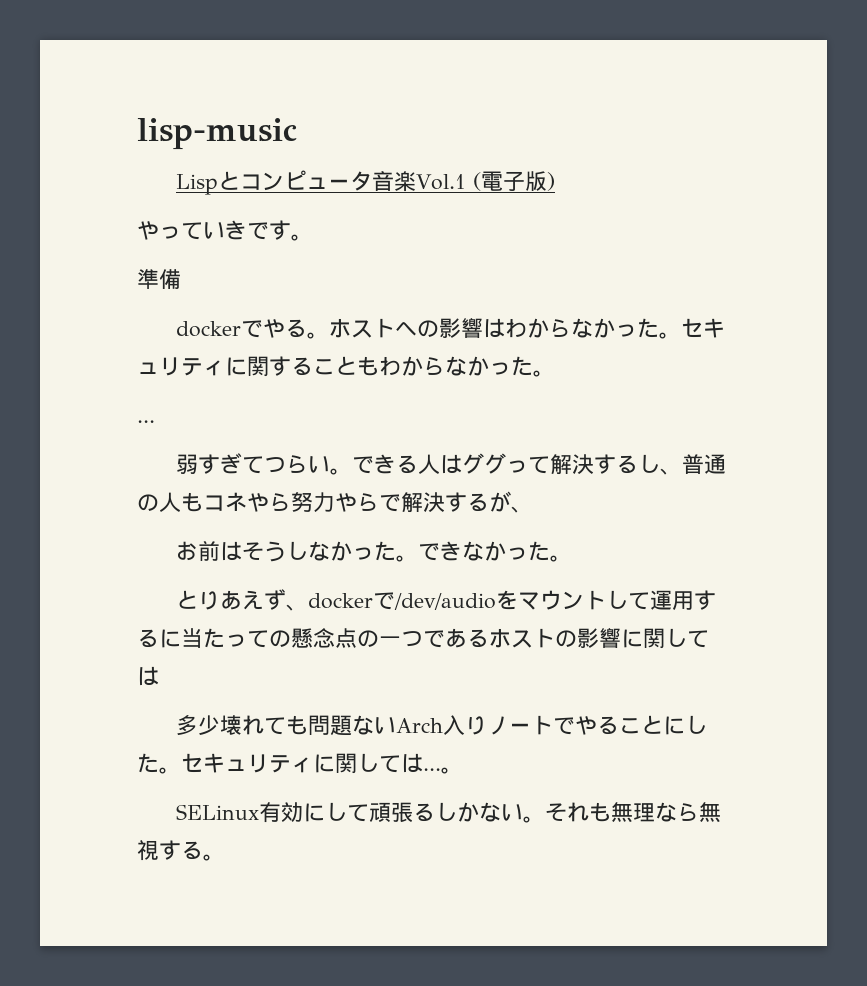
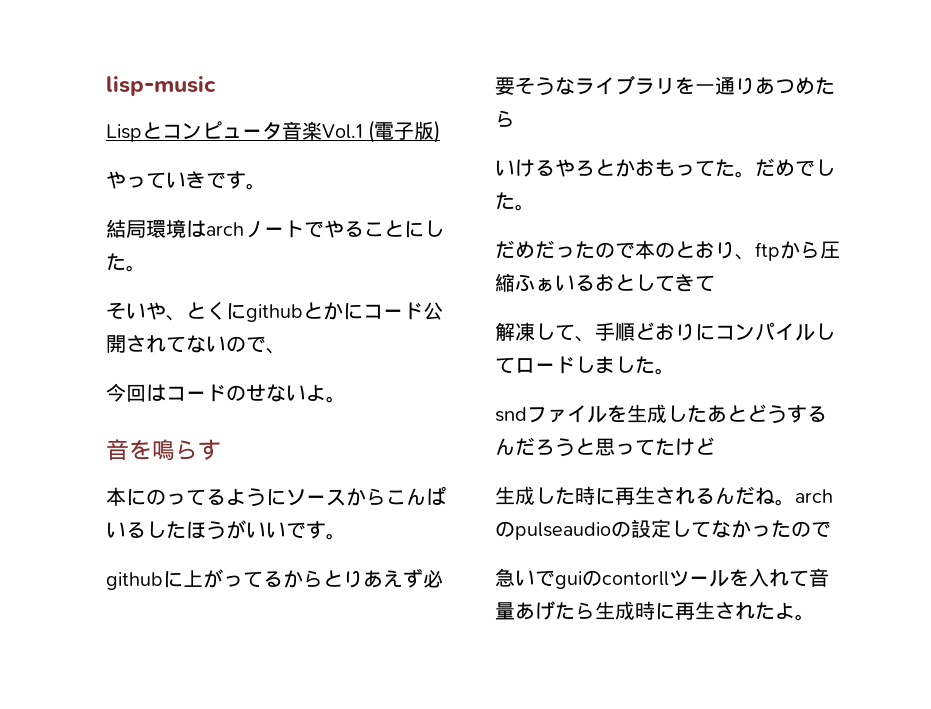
- 準備
- dockerでやる。ホストへの影響はわからなかった。セキュリティに関することもわからなかった。
- ...
- 弱すぎてつらい。できる人はググって解決するし、普通の人もコネやら努力やらで解決するが、
- お前はそうしなかった。できなかった。
- とりあえず、dockerで/dev/audioをマウントして運用するに当たっての懸念点の一つであるホストの影響に関しては
- 多少壊れても問題ないArch入りノートでやることにした。セキュリティに関しては...。
- SELinux有効にして頑張るしかない。それも無理なら無視する。
+ 結局環境はarchノートでやることにした。
+ そいや、とくにgithubとかにコード公開されてないので、
+ 今回はコードのせないよ。
+ 音を鳴らす
+ 本にのってるようにソースからこんぱいるしたほうがいいです。
+ githubに上がってるからとりあえず必要そうなライブラリを一通りあつめたら
+ いけるやろとかおもってた。だめでした。
+ だめだったので本のとおり、ftpから圧縮ふぁいるおとしてきて
+ 解凍して、手順どおりにコンパイルしてロードしました。
+ sndファイルを生成したあとどうするんだろうと思ってたけど
+ 生成した時に再生されるんだね。archのpulseaudioの設定してなかったので
+ 急いでguiのcontorllツールを入れて音量あげたら生成時に再生されたよ。

